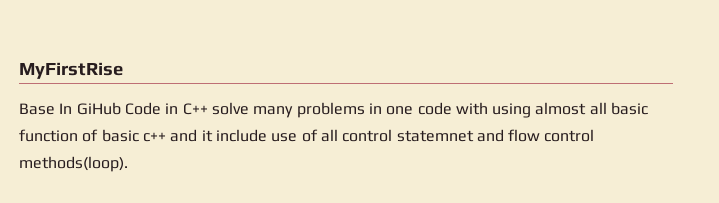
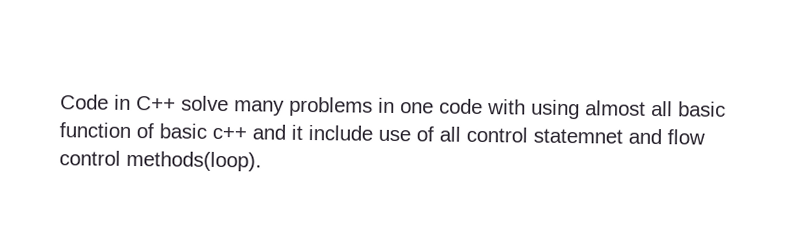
- MyFirstRise
- Base In GiHub Code in C++ solve many problems in one code with using almost all basic function of basic c++ and it include use of all control statemnet and flow control methods(loop).
+ Code in C++ solve many problems in one code with using almost all basic function of basic c++ and it include use of all control statemnet and flow control methods(loop).

